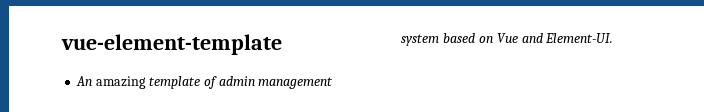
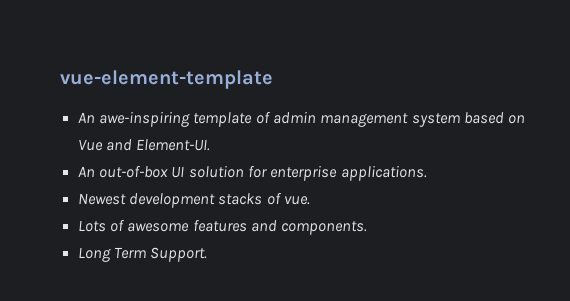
- An amazing template of admin management system based on Vue and Element-UI.
+ An awe-inspiring template of admin management system based on Vue and Element-UI.
+ An out-of-box UI solution for enterprise applications.
+ Newest development stacks of vue.
+ Lots of awesome features and components.
+ Long Term Support.

